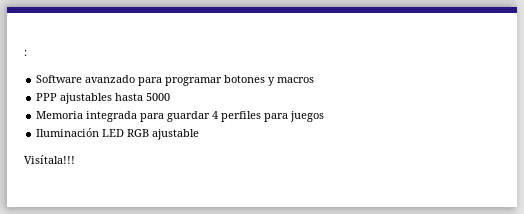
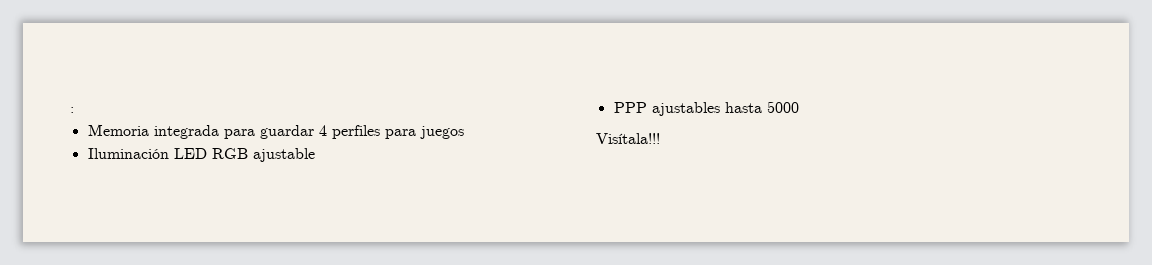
- Software avanzado para programar botones y macros
- PPP ajustables hasta 5000
+ PPP ajustables hasta 5000

